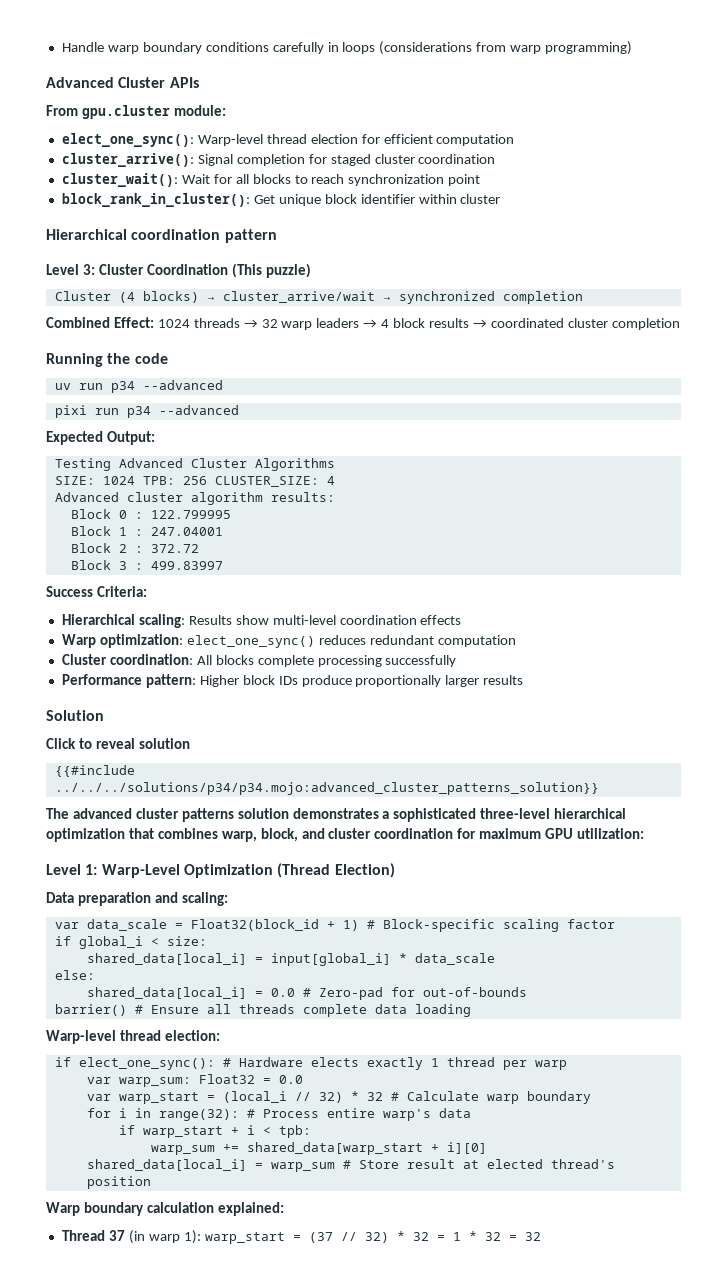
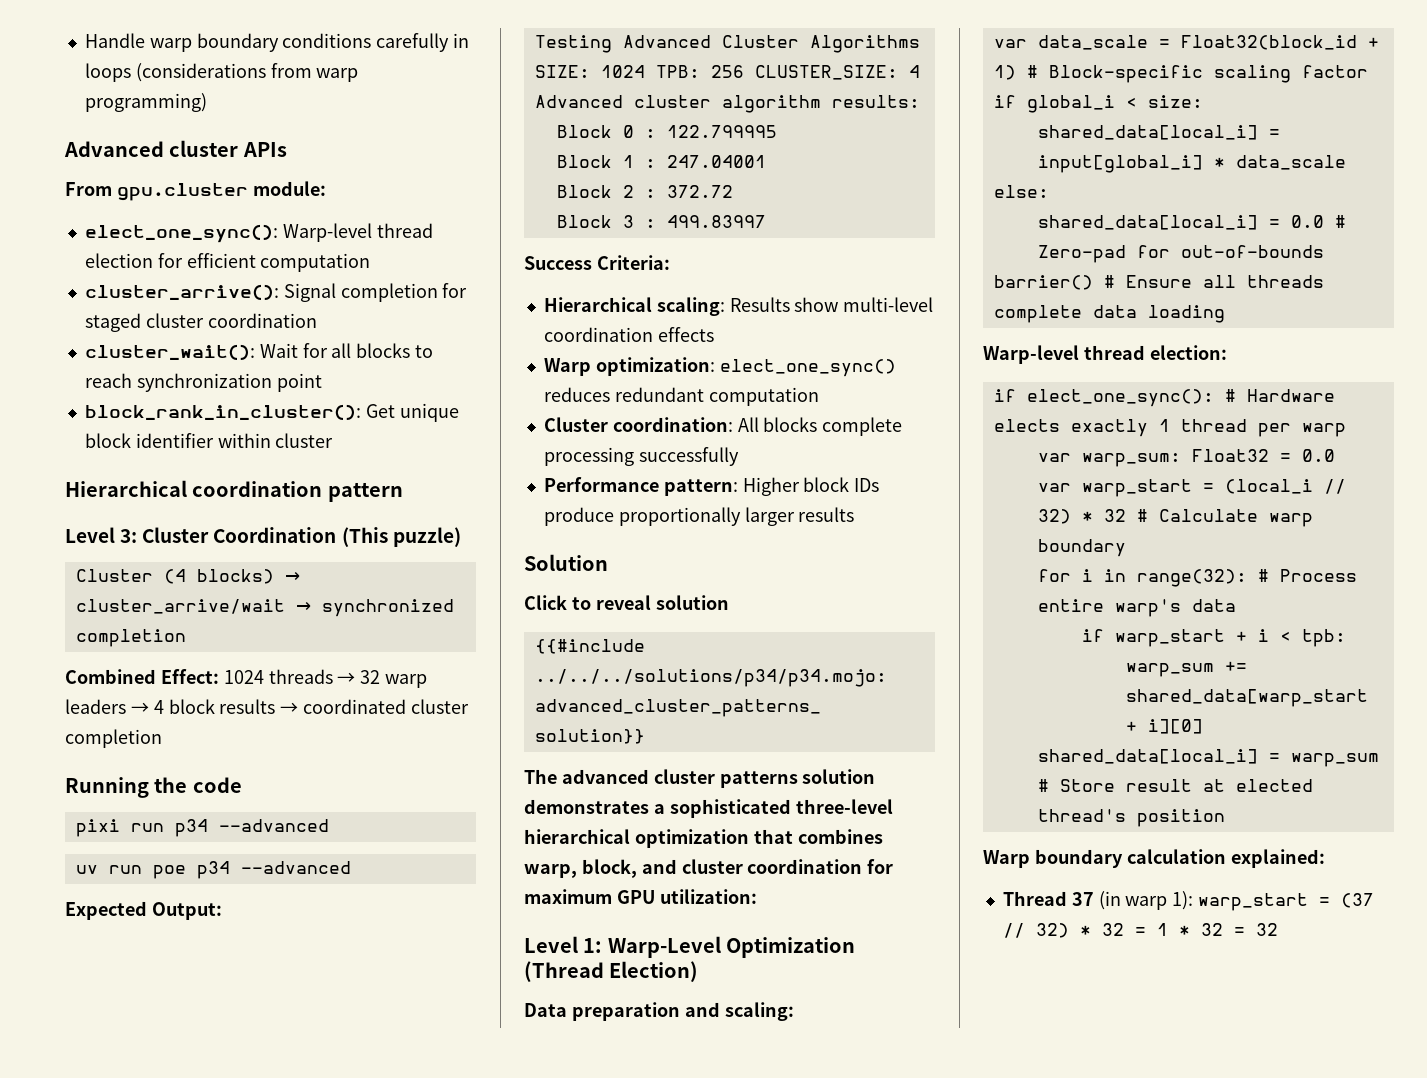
- Advanced Cluster APIs
+ Advanced cluster APIs
- uv run p34 --advanced
  pixi run p34 --advanced
+ uv run poe p34 --advanced

